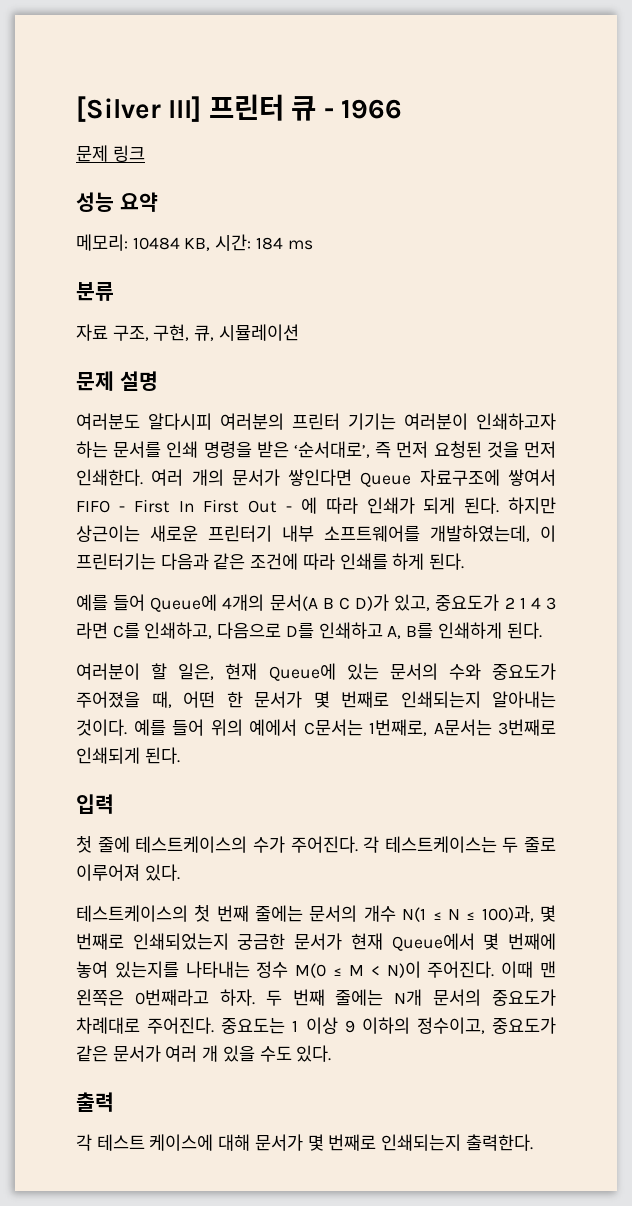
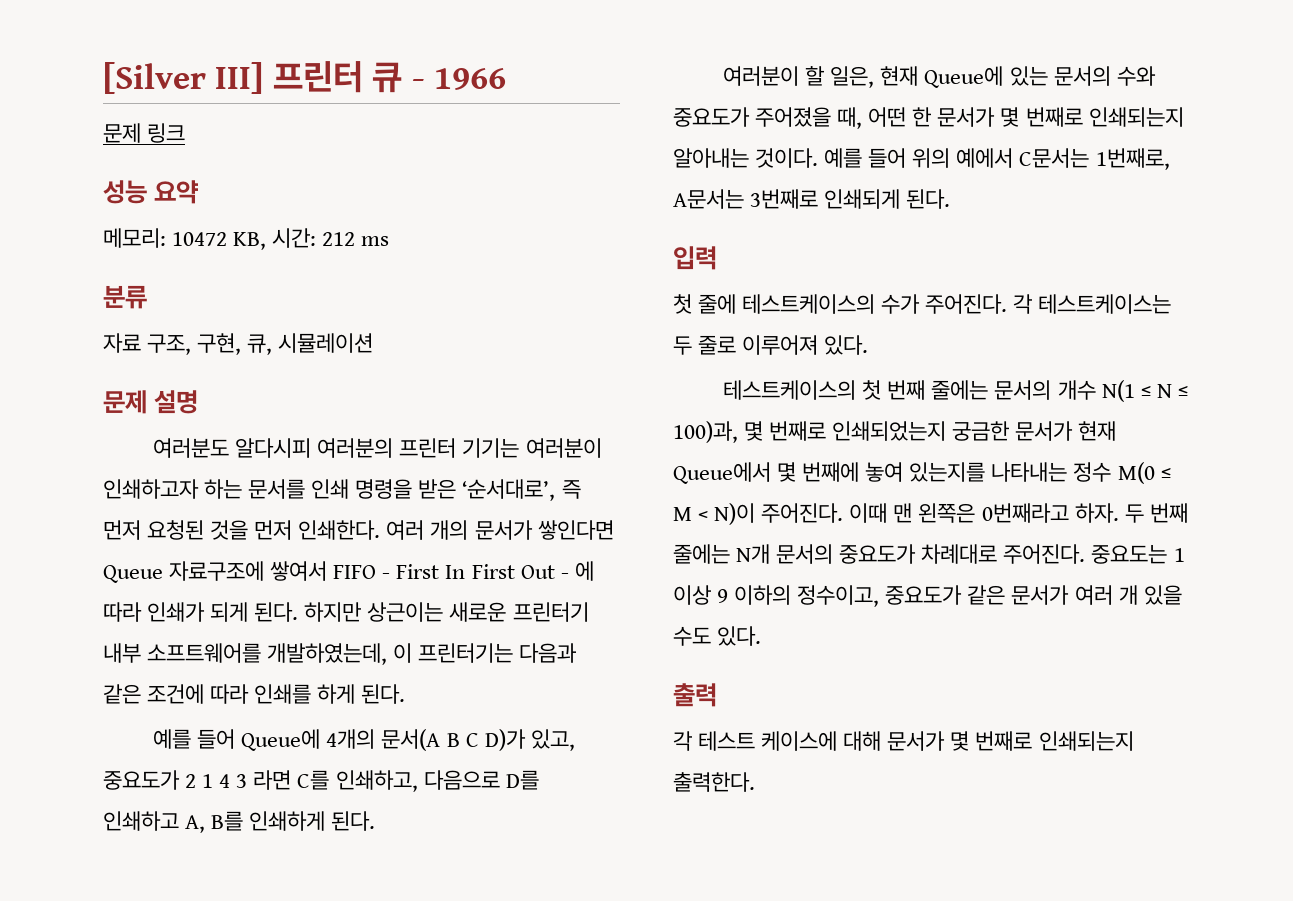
- 메모리: 10484 KB, 시간: 184 ms
+ 메모리: 10472 KB, 시간: 212 ms

